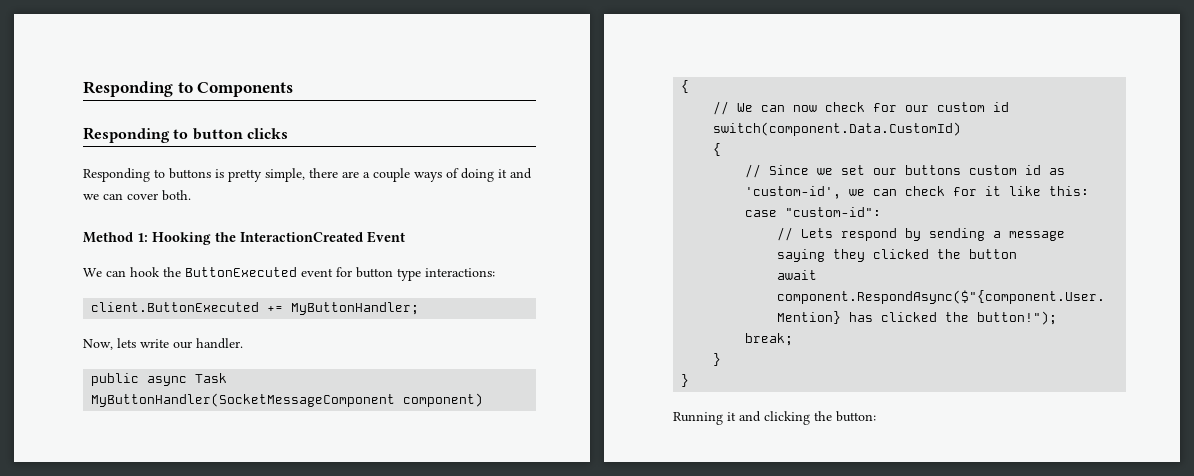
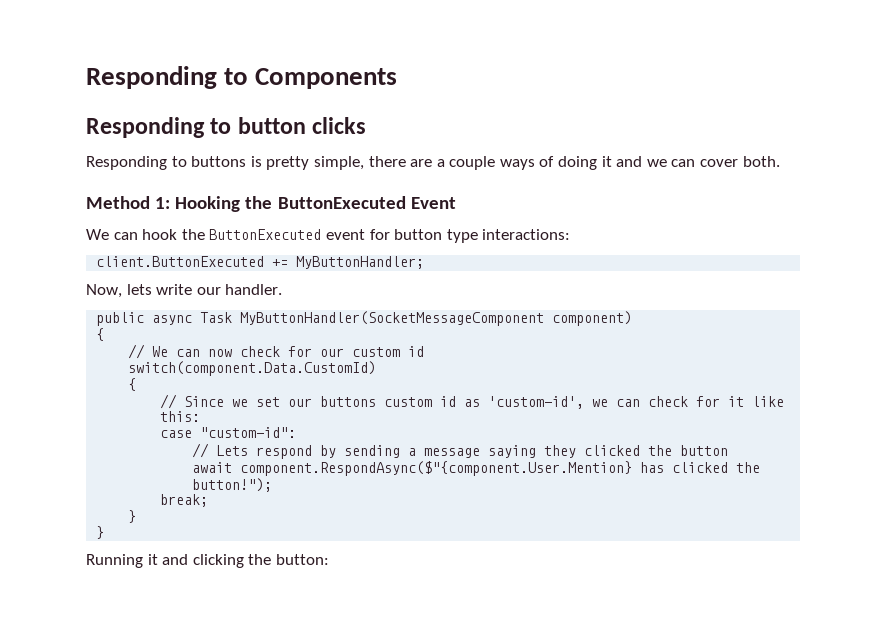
- Method 1: Hooking the InteractionCreated Event
+ Method 1: Hooking the ButtonExecuted Event

